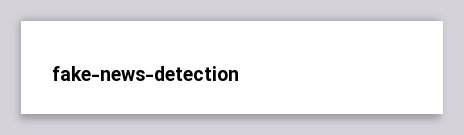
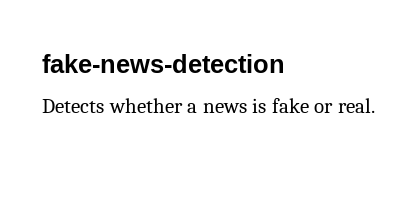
+ Detects whether a news is fake or real.

